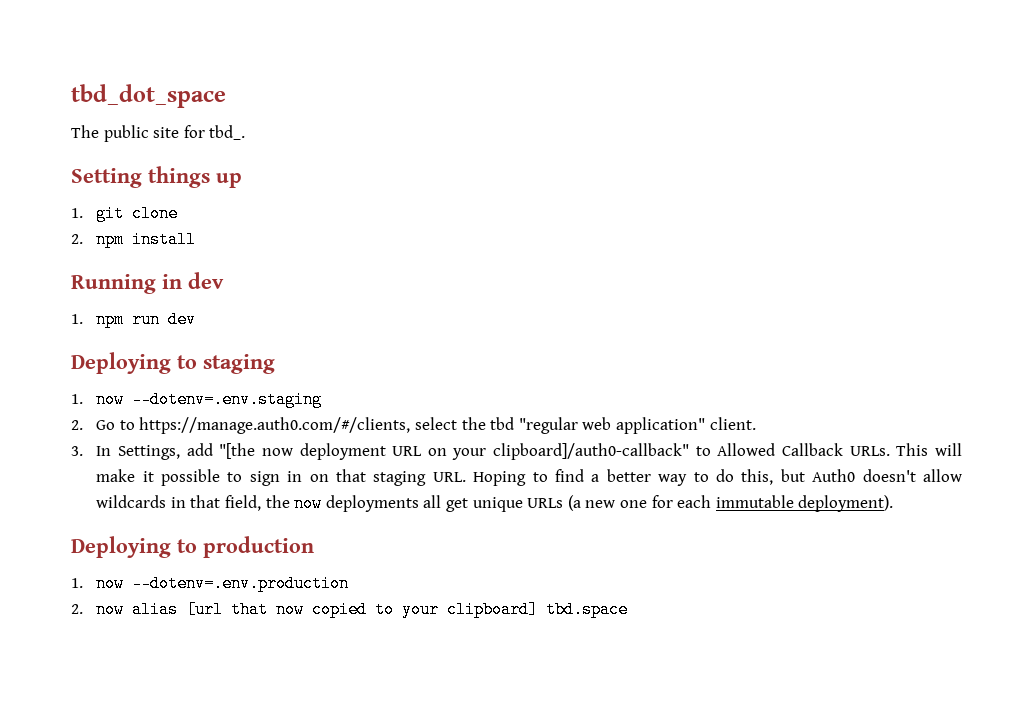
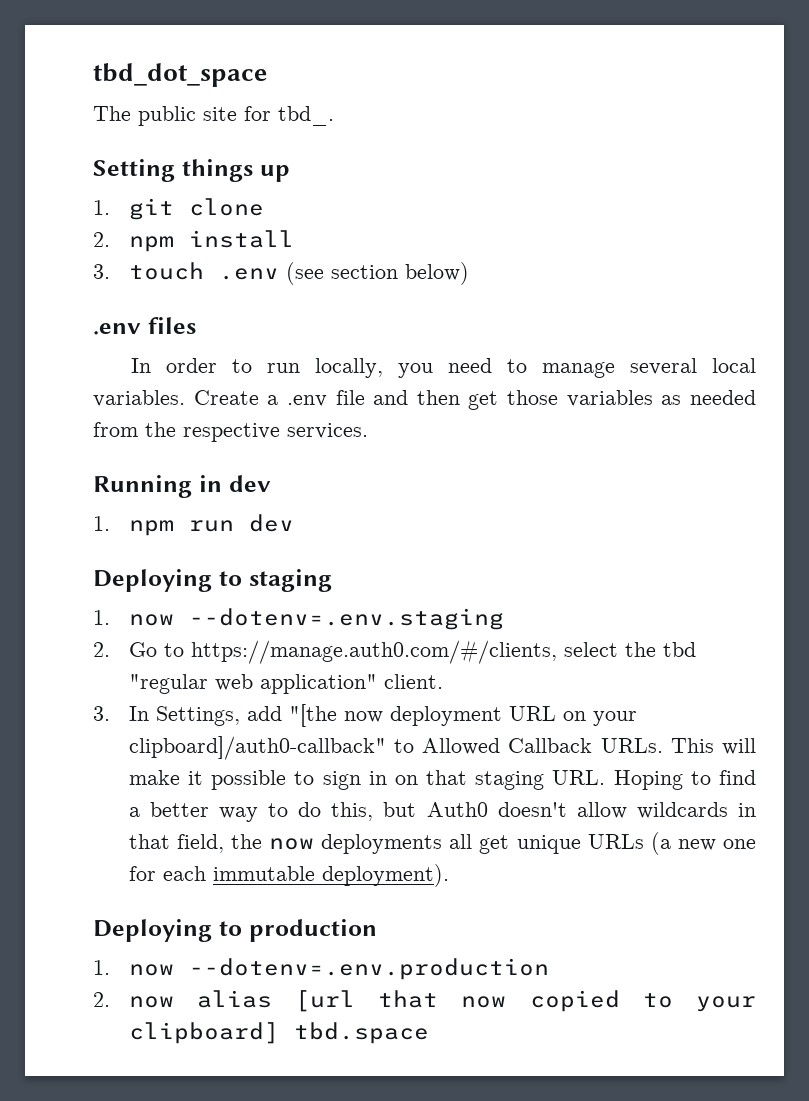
+ 3. touch .env (see section below)
+ .env files
+ In order to run locally, you need to manage several local variables. Create a .env file and then get those variables as needed from the respective services.

